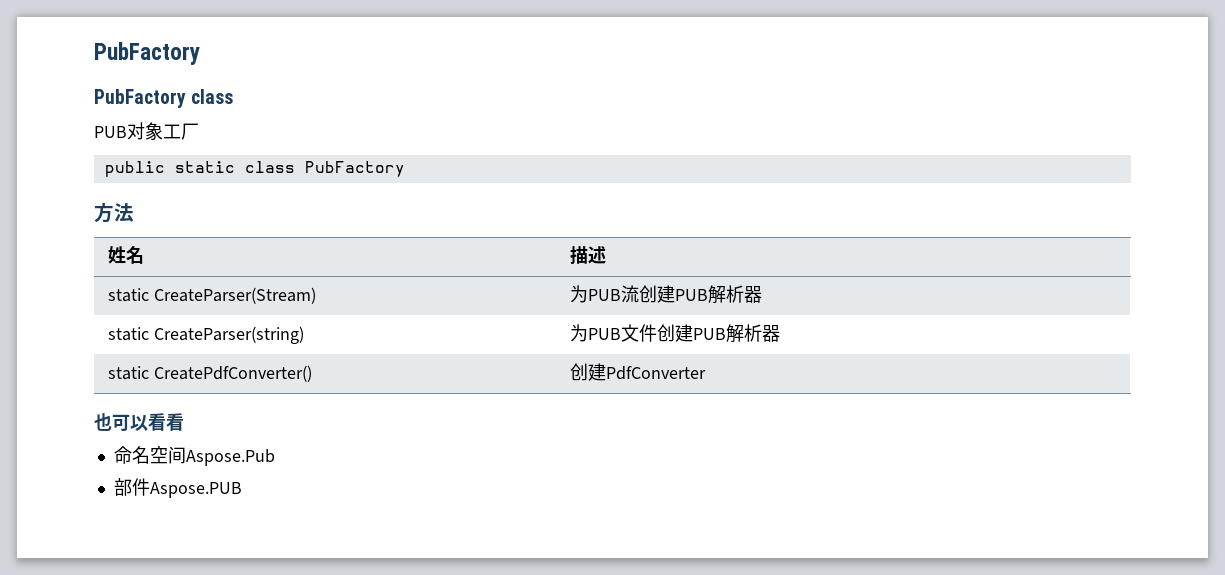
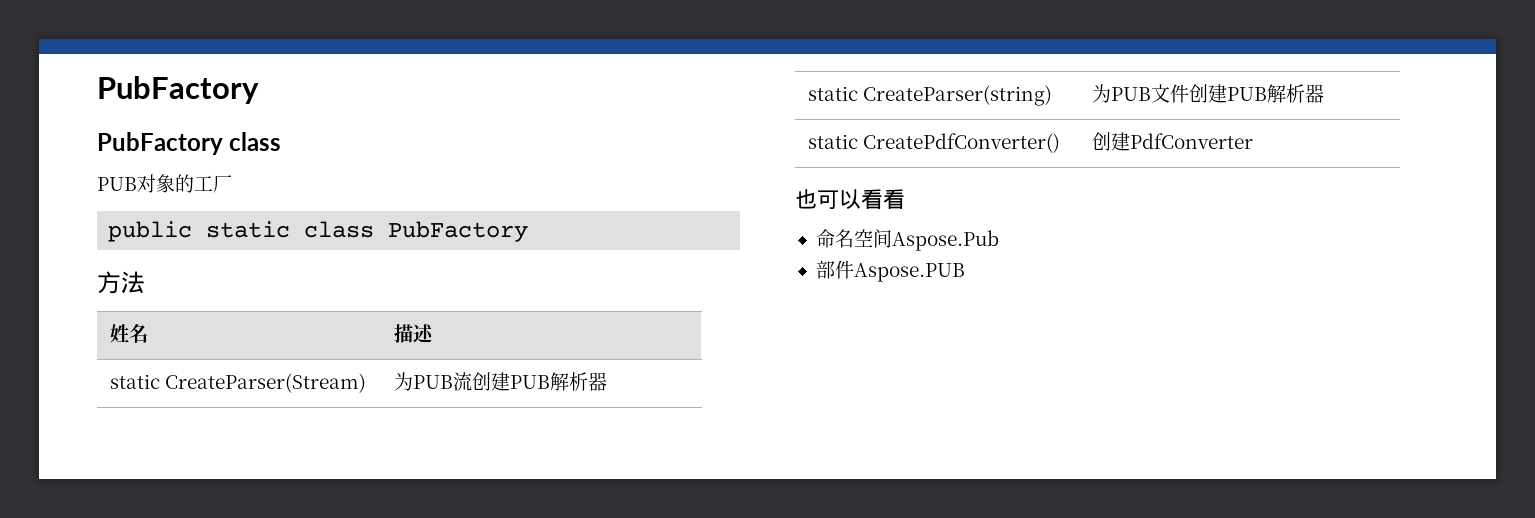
- PUB对象工厂
+ PUB对象的工厂

